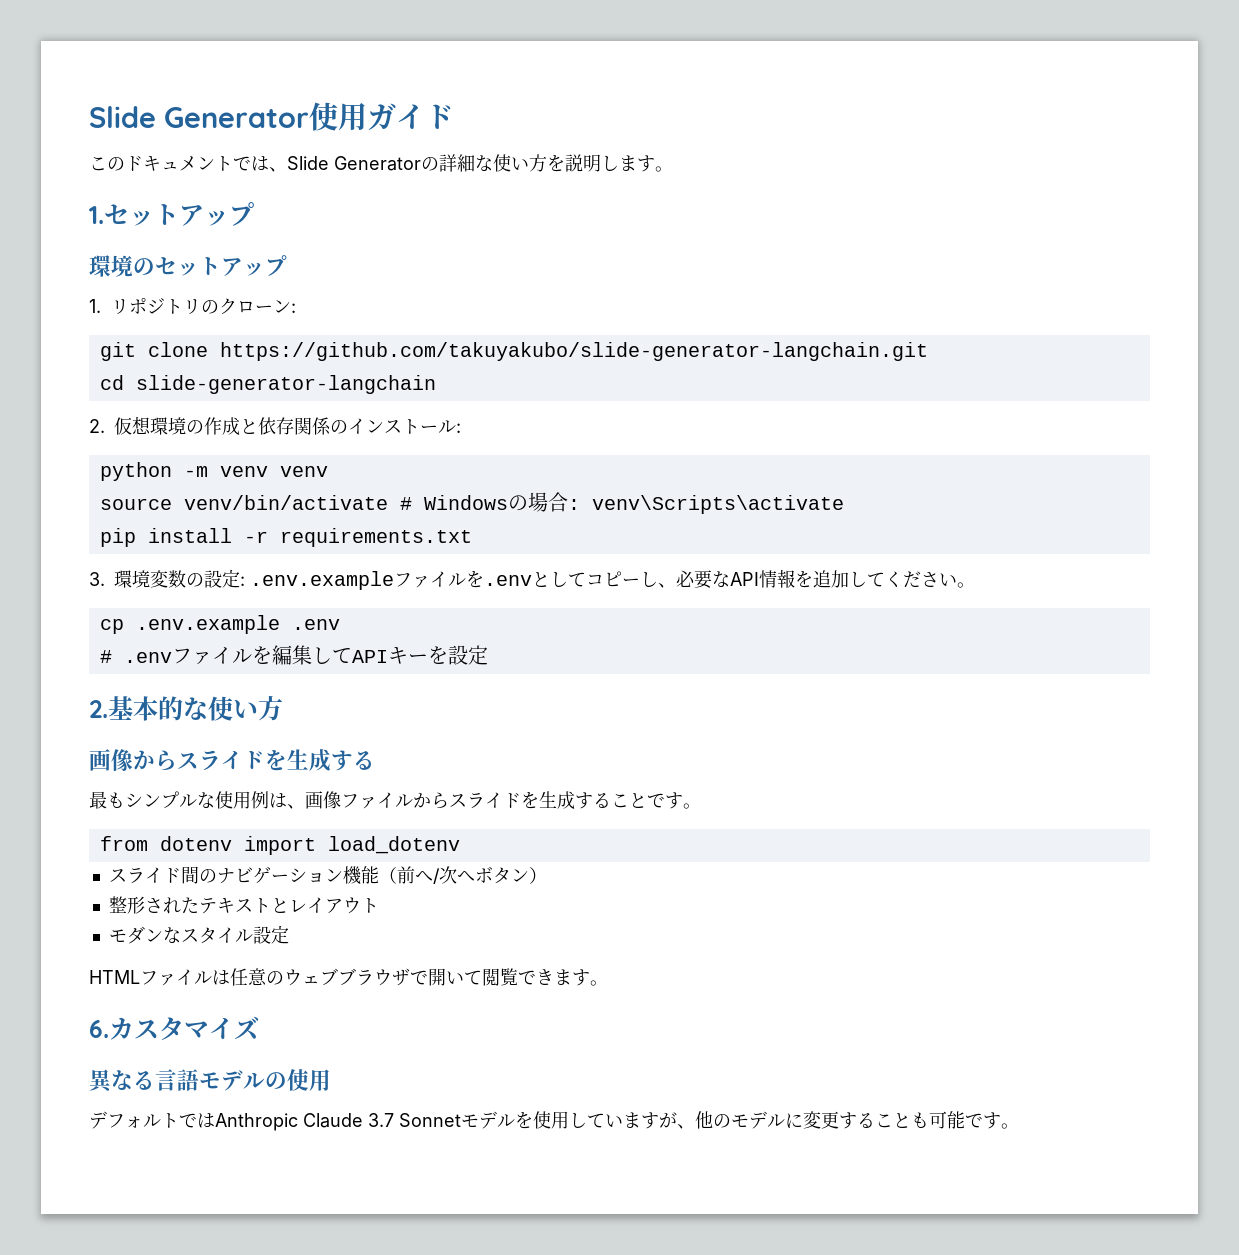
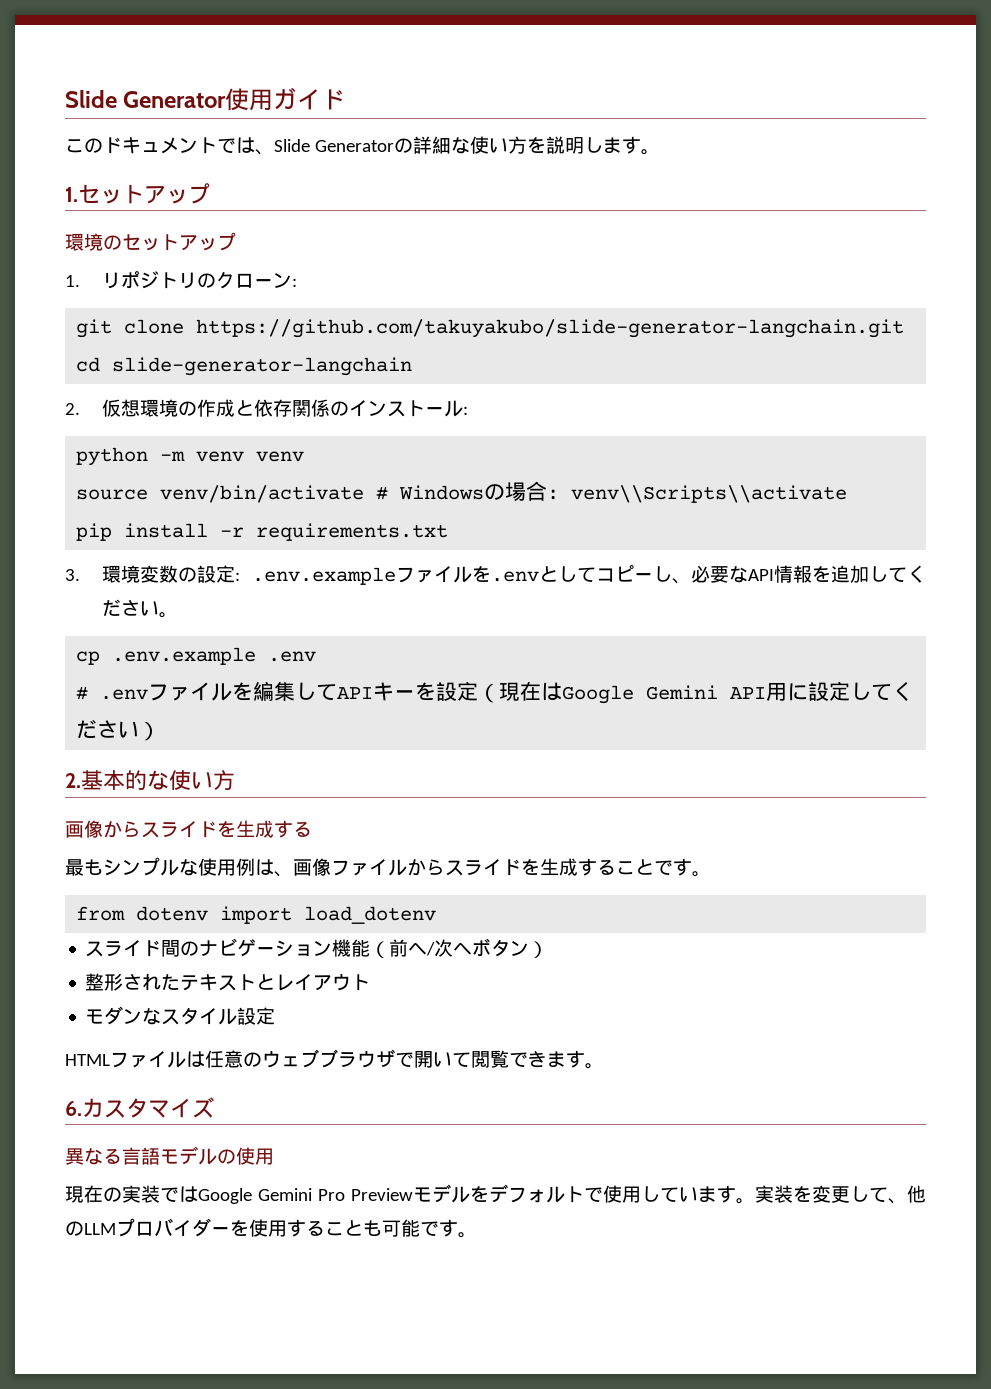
- source venv/bin/activate # Windowsの場合: venv\Scripts\activate
+ source venv/bin/activate # Windowsの場合: venv\\Scripts\\activate
- # .envファイルを編集してAPIキーを設定
+ # .envファイルを編集してAPIキーを設定（現在はGoogle Gemini API用に設定してください）
- デフォルトではAnthropic Claude 3.7 Sonnetモデルを使用していますが、他のモデルに変更することも可能です。
+ 現在の実装ではGoogle Gemini Pro Previewモデルをデフォルトで使用しています。実装を変更して、他のLLMプロバイダーを使用することも可能です。

